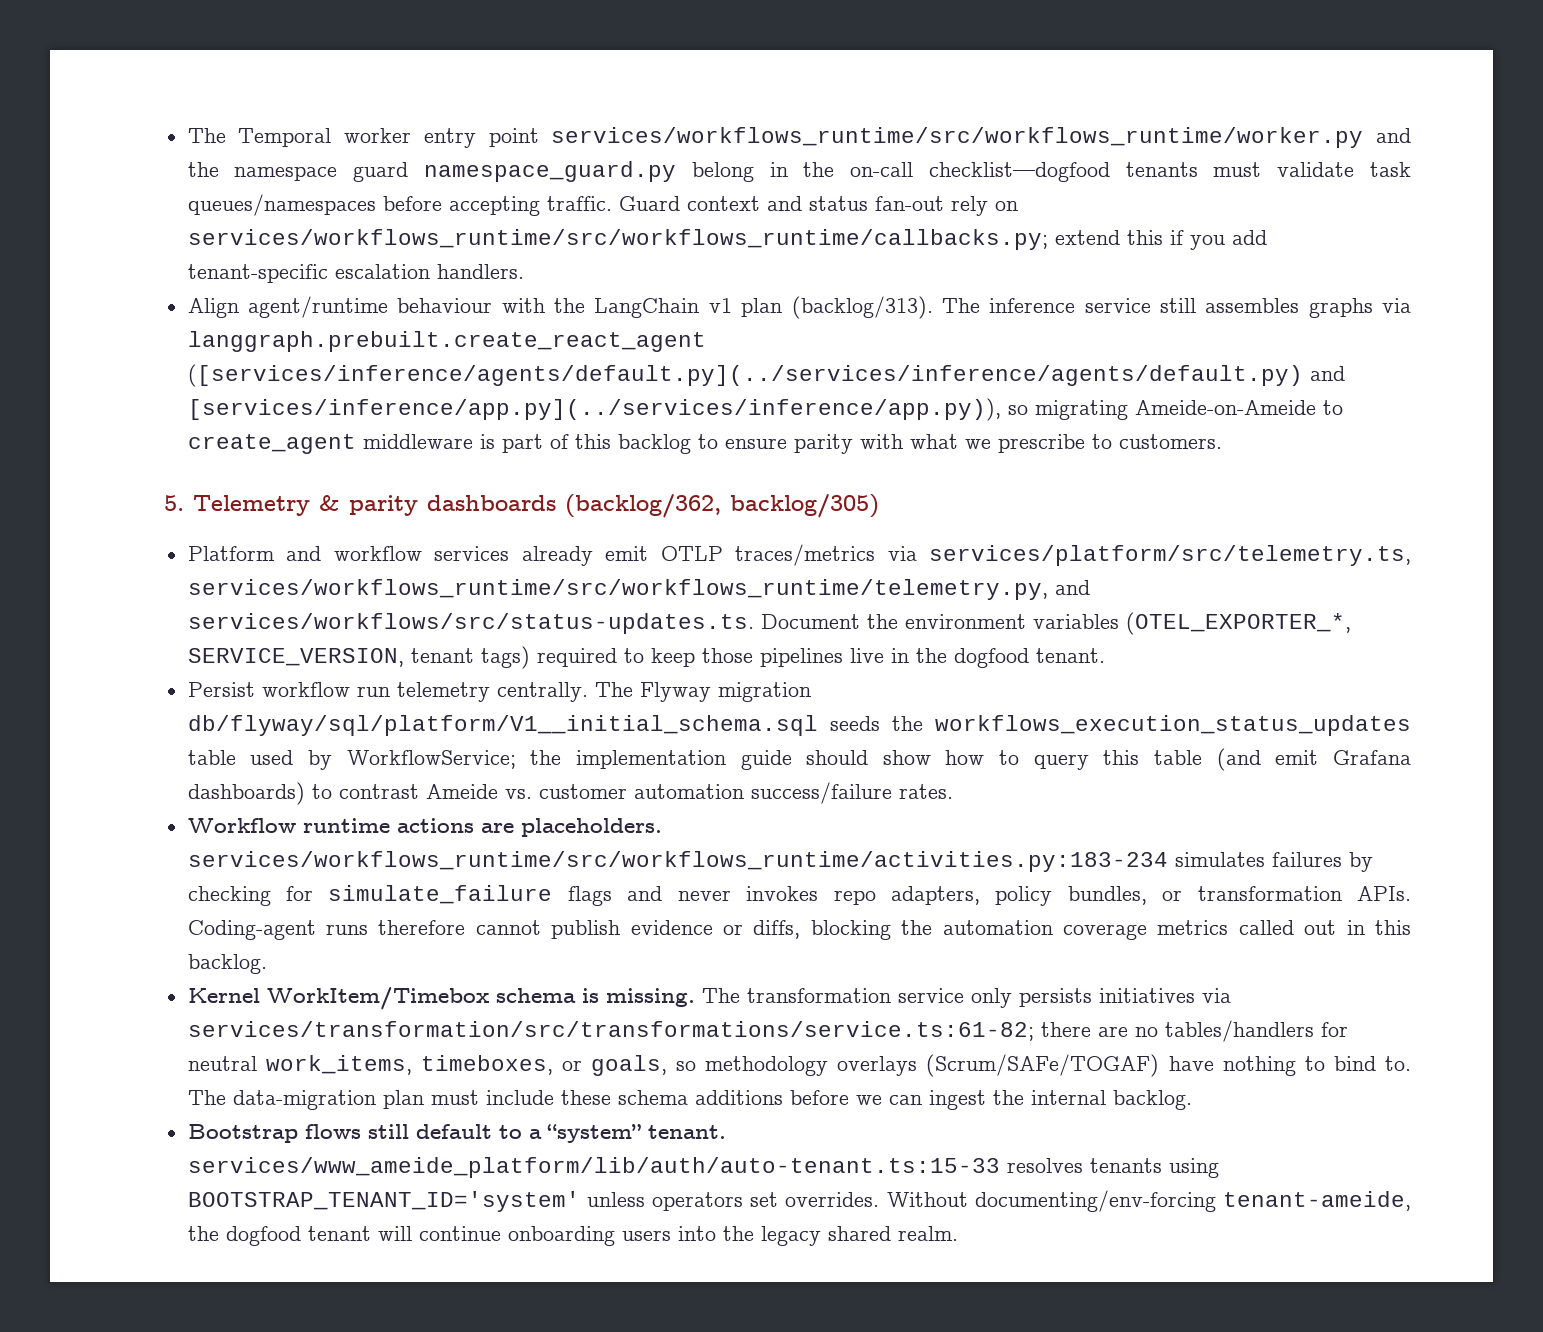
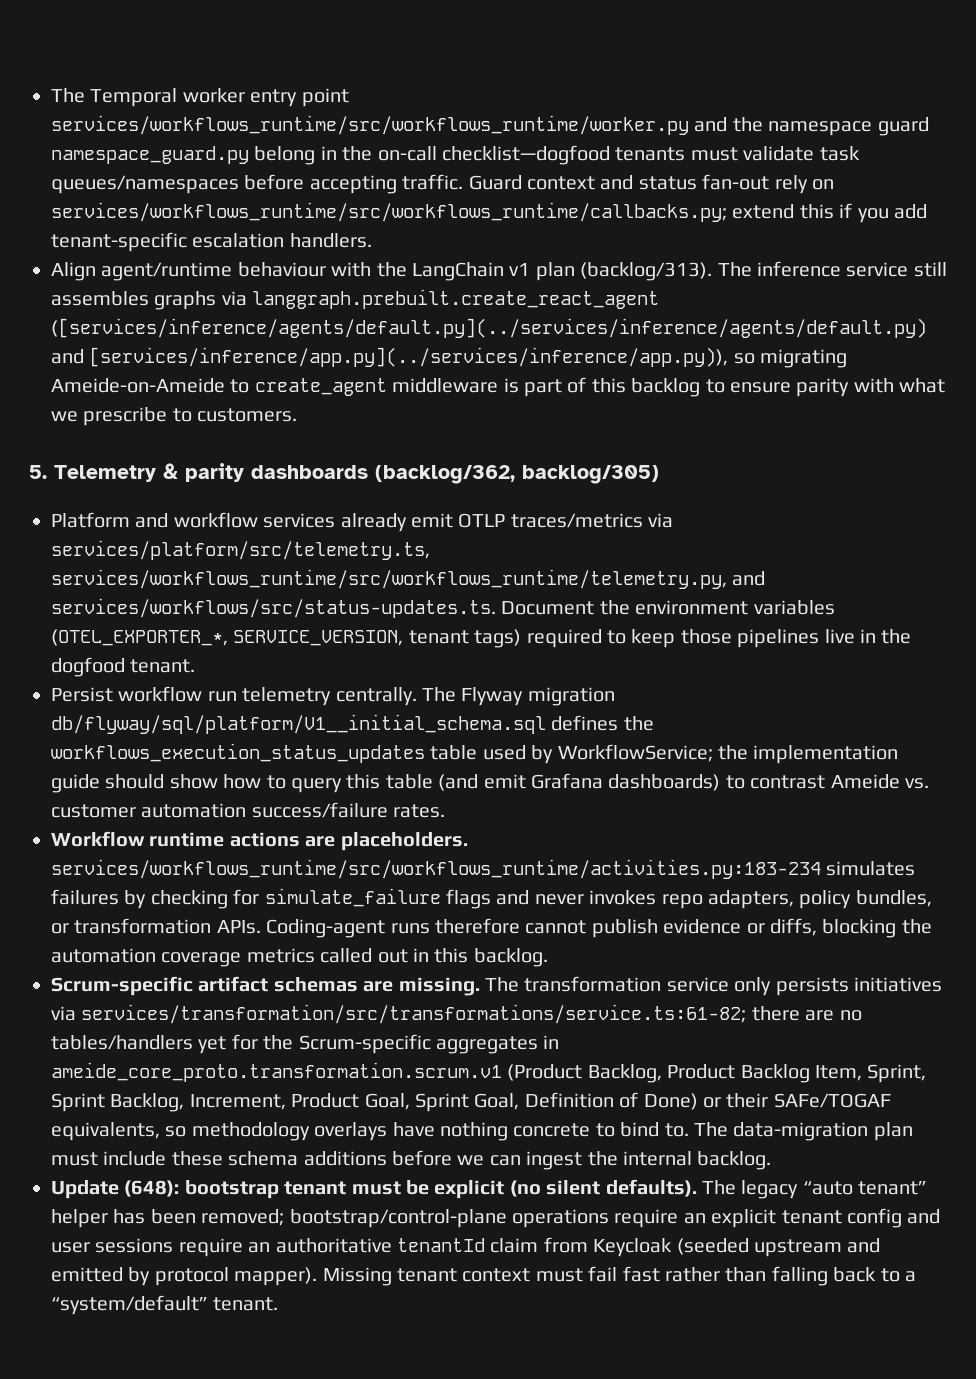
- The Flyway migration db/flyway/sql/platform/V1__initial_schema.sql seeds the workflows_execution_status_updates table used by WorkflowService; the implementation guide should show how to query this table (and emit Grafana dashboards) to contrast Ameide vs. customer automation success/failure rates.
+ The Flyway migration db/flyway/sql/platform/V1__initial_schema.sql defines the workflows_execution_status_updates table used by WorkflowService; the implementation guide should show how to query this table (and emit Grafana dashboards) to contrast Ameide vs. customer automation success/failure rates.
- Kernel WorkItem/Timebox schema is missing.
+ Scrum-specific artifact schemas are missing.
- The transformation service only persists initiatives via services/transformation/src/transformations/service.ts:61-82; there are no tables/handlers for neutral work_items, timeboxes, or goals, so methodology overlays (Scrum/SAFe/TOGAF) have nothing to bind to.
+ The transformation service only persists initiatives via services/transformation/src/transformations/service.ts:61-82; there are no tables/handlers yet for the Scrum-specific aggregates in ameide_core_proto.transformation.scrum.v1 (Product Backlog, Product Backlog Item, Sprint, Sprint Backlog, Increment, Product Goal, Sprint Goal, Definition of Done) or their SAFe/TOGAF equivalents, so methodology overlays have nothing concrete to bind to.
- Bootstrap flows still default to a “system” tenant. services/www_ameide_platform/lib/auth/auto-tenant.ts:15-33 resolves tenants using BOOTSTRAP_TENANT_ID='system' unless operators set overrides. Without documenting/env-forcing tenant-ameide, the dogfood tenant will continue onboarding users into the legacy shared realm.
+ Update (648): bootstrap tenant must be explicit (no silent defaults). The legacy “auto tenant” helper has been removed; bootstrap/control-plane operations require an explicit tenant config and user sessions require an authoritative tenantId claim from Keycloak (seeded upstream and emitted by protocol mapper). Missing tenant context must fail fast rather than falling back to a “system/default” tenant.

